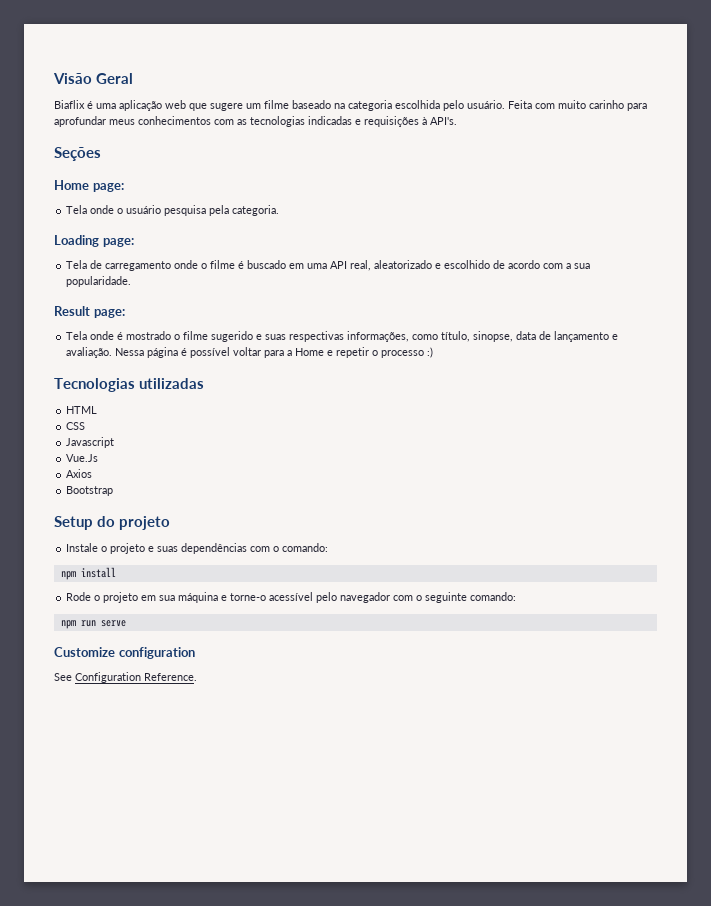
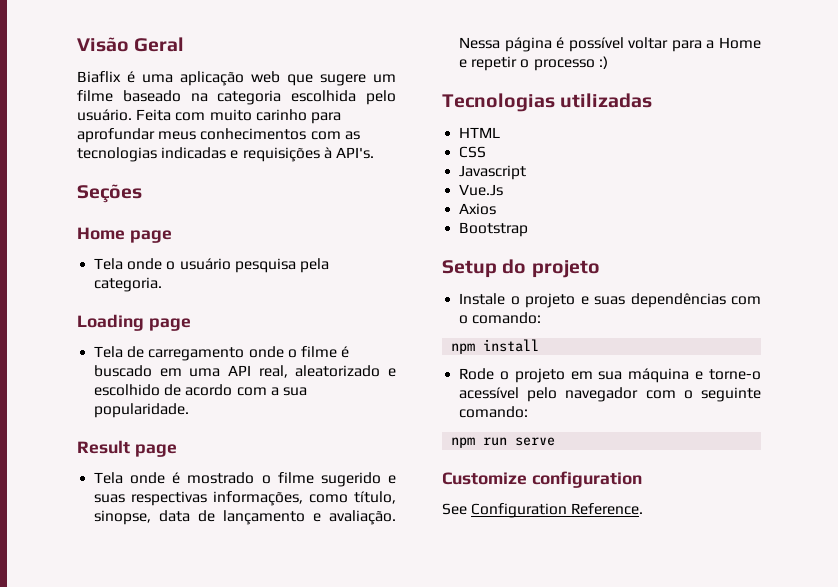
- Home page:
+ Home page
- Loading page:
+ Loading page
- Result page:
+ Result page

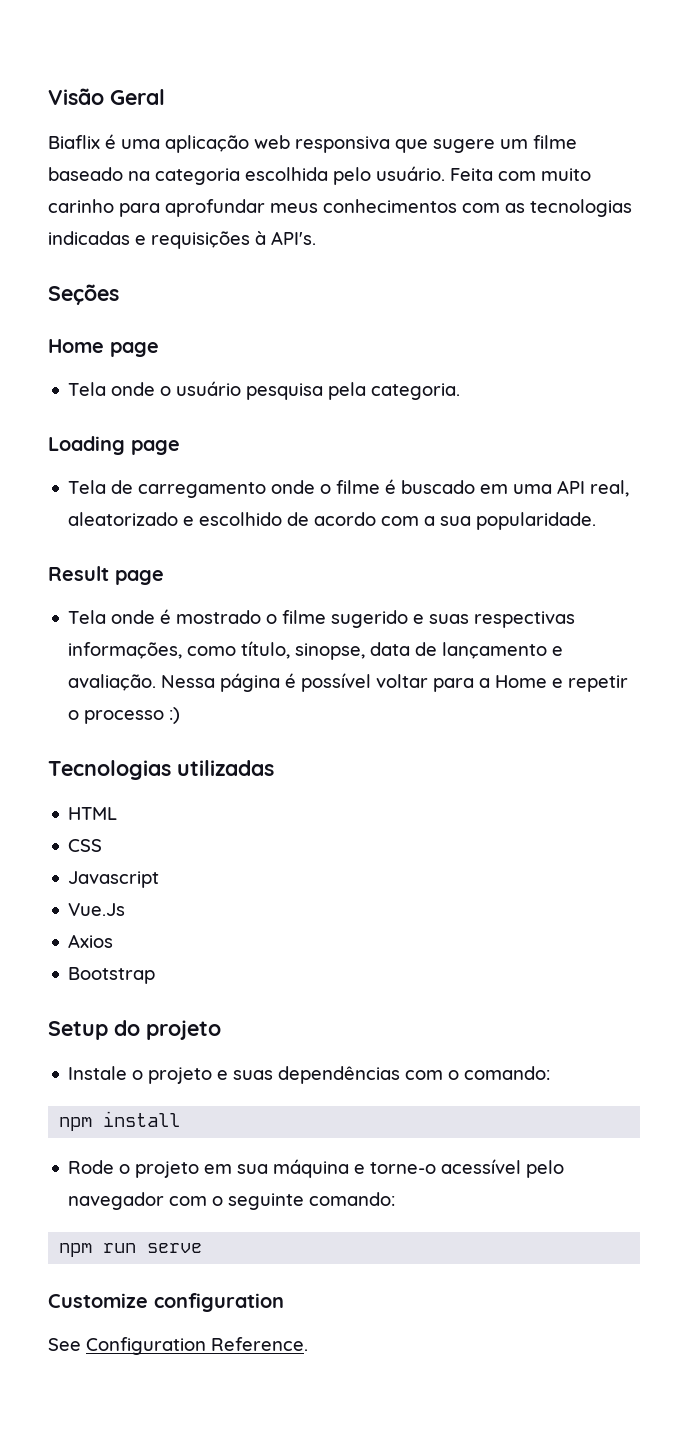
- Biaflix é uma aplicação web que sugere um filme baseado na categoria escolhida pelo usuário.
+ Biaflix é uma aplicação web responsiva que sugere um filme baseado na categoria escolhida pelo usuário.

